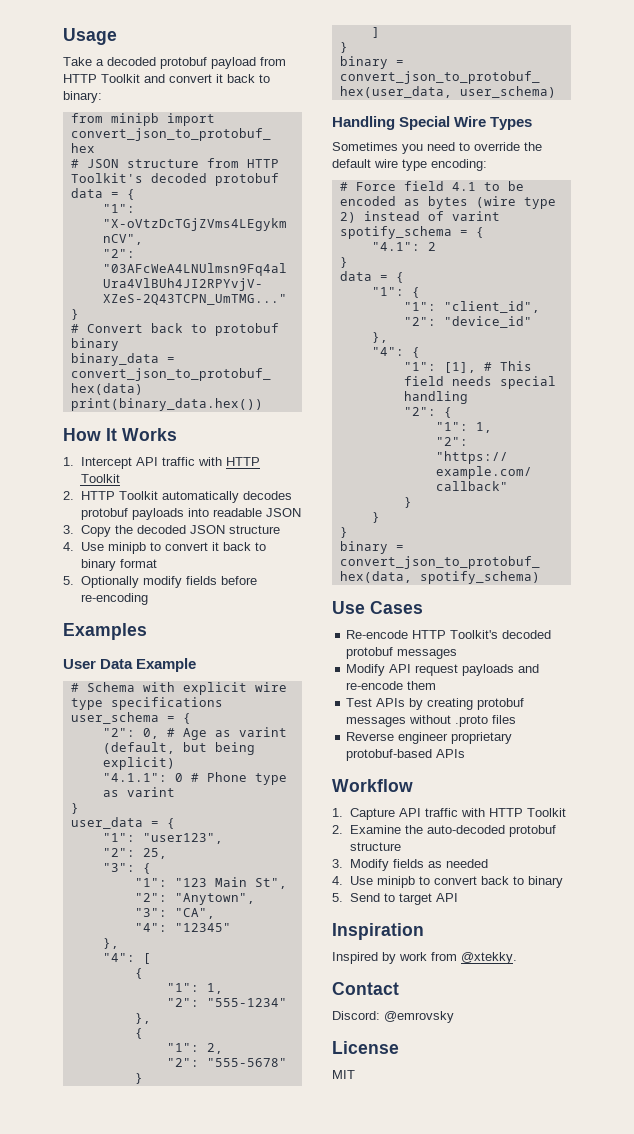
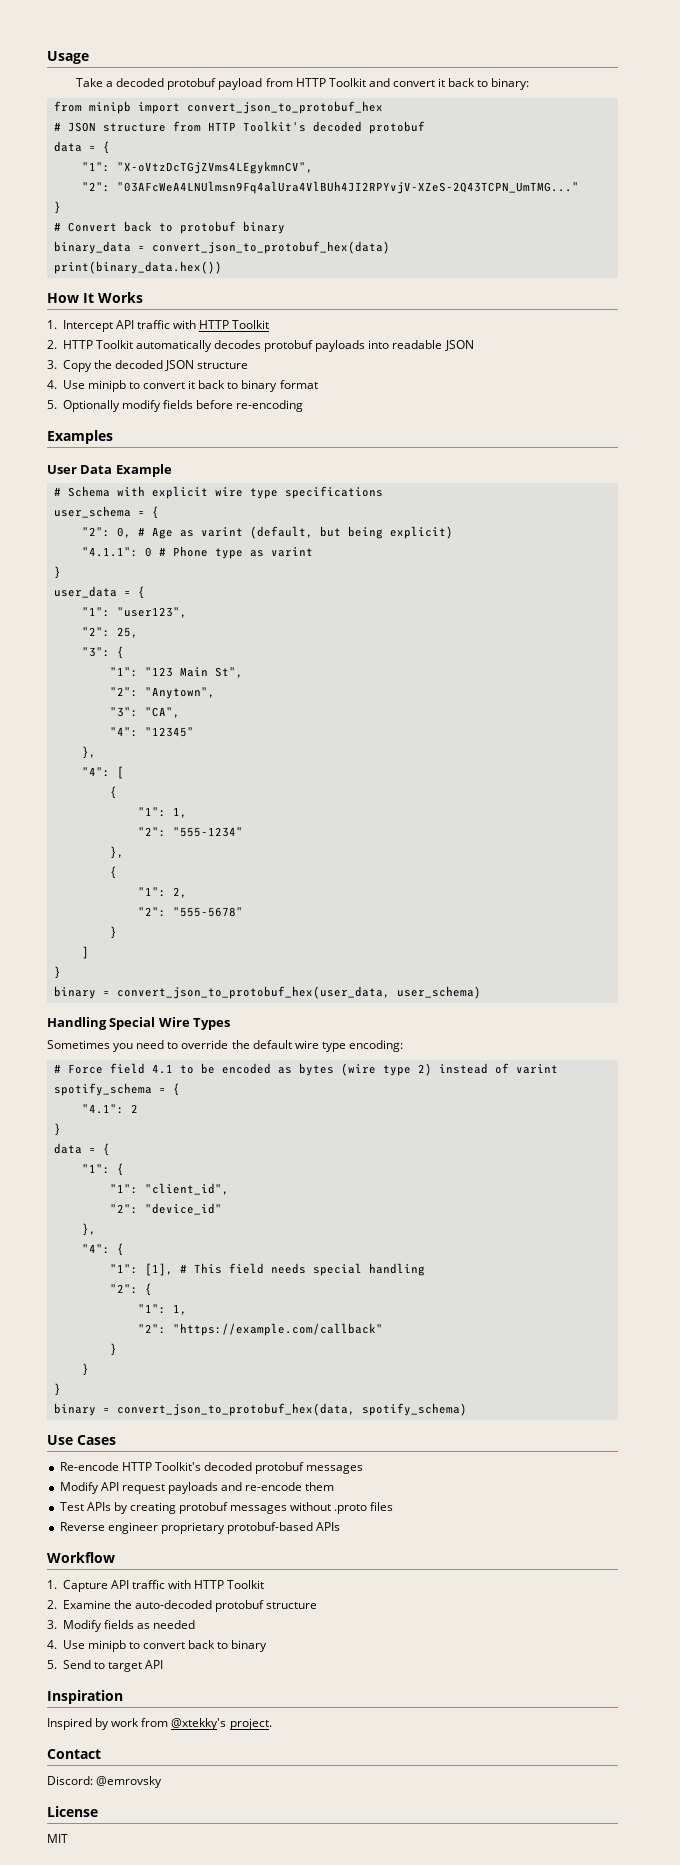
- Inspired by work from @xtekky.
+ Inspired by work from @xtekky's project.

